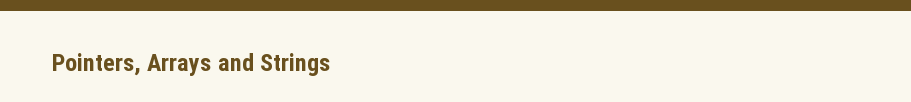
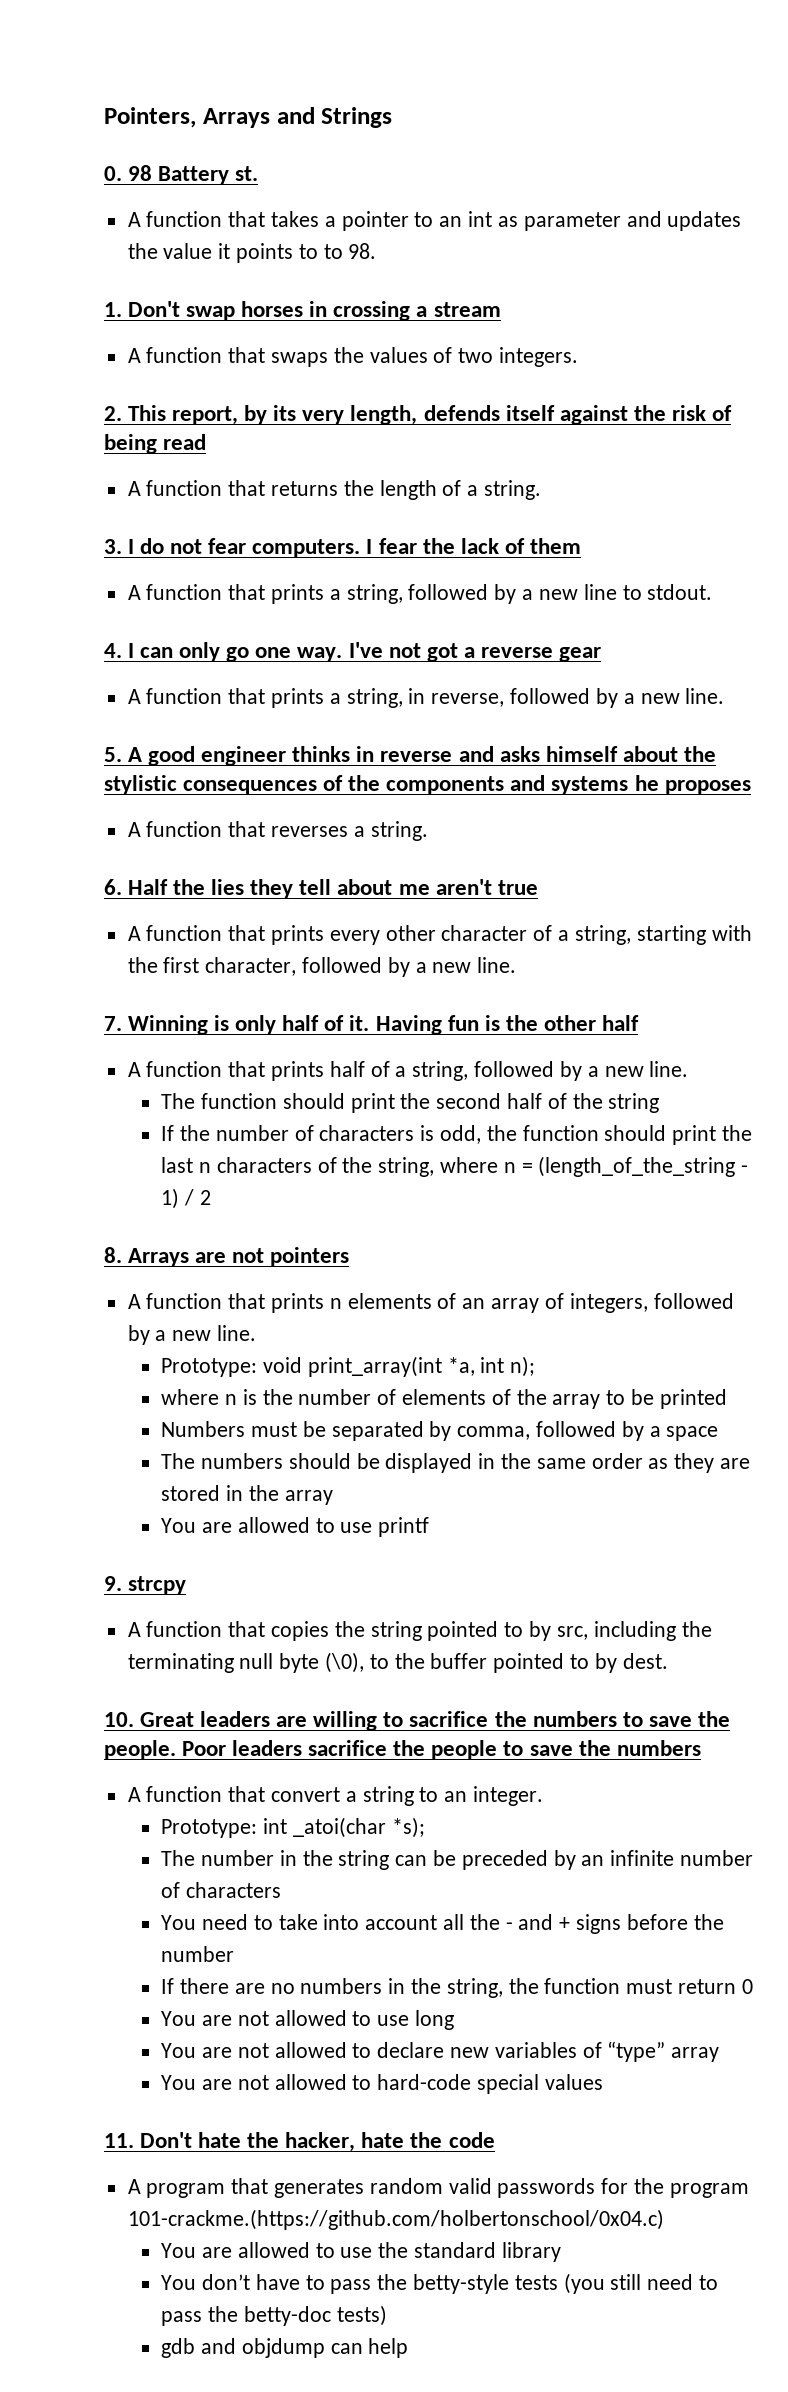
+ 0. 98 Battery st.
+ A function that takes a pointer to an int as parameter and updates the value it points to to 98.
+ 1. Don't swap horses in crossing a stream
+ A function that swaps the values of two integers.
+ 2. This report, by its very length, defends itself against the risk of being read
+ A function that returns the length of a string.
+ 3. I do not fear computers. I fear the lack of them
+ A function that prints a string, followed by a new line to stdout.
+ 4. I can only go one way. I've not got a reverse gear
+ A function that prints a string, in reverse, followed by a new line.
+ 5. A good engineer thinks in reverse and asks himself about the stylistic consequences of the components and systems he proposes
+ A function that reverses a string.
+ 6. Half the lies they tell about me aren't true
+ A function that prints every other character of a string, starting with the first character, followed by a new line.
+ 7. Winning is only half of it. Having fun is the other half
+ A function that prints half of a string, followed by a new line.
+ The function should print the second half of the string
+ If the number of characters is odd, the function should print the last n characters of the string, where n = (length_of_the_string - 1) / 2
+ 8. Arrays are not pointers
+ A function that prints n elements of an array of integers, followed by a new line.
+ Prototype: void print_array(int *a, int n);
+ where n is the number of elements of the array to be printed
+ Numbers must be separated by comma, followed by a space
+ The numbers should be displayed in the same order as they are stored in the array
+ You are allowed to use printf
+ 9. strcpy
+ A function that copies the string pointed to by src, including the terminating null byte (\0), to the buffer pointed to by dest.
+ 10. Great leaders are willing to sacrifice the numbers to save the people. Poor leaders sacrifice the people to save the numbers
+ A function that convert a string to an integer.
+ Prototype: int _atoi(char *s);
+ The number in the string can be preceded by an infinite number of characters
+ You need to take into account all the - and + signs before the number
+ If there are no numbers in the string, the function must return 0
+ You are not allowed to use long
+ You are not allowed to declare new variables of “type” array
+ You are not allowed to hard-code special values
+ 11. Don't hate the hacker, hate the code
+ A program that generates random valid passwords for the program 101-crackme.(https://github.com/holbertonschool/0x04.c)
+ You are allowed to use the standard library
+ You don’t have to pass the betty-style tests (you still need to pass the betty-doc tests)
+ gdb and objdump can help

